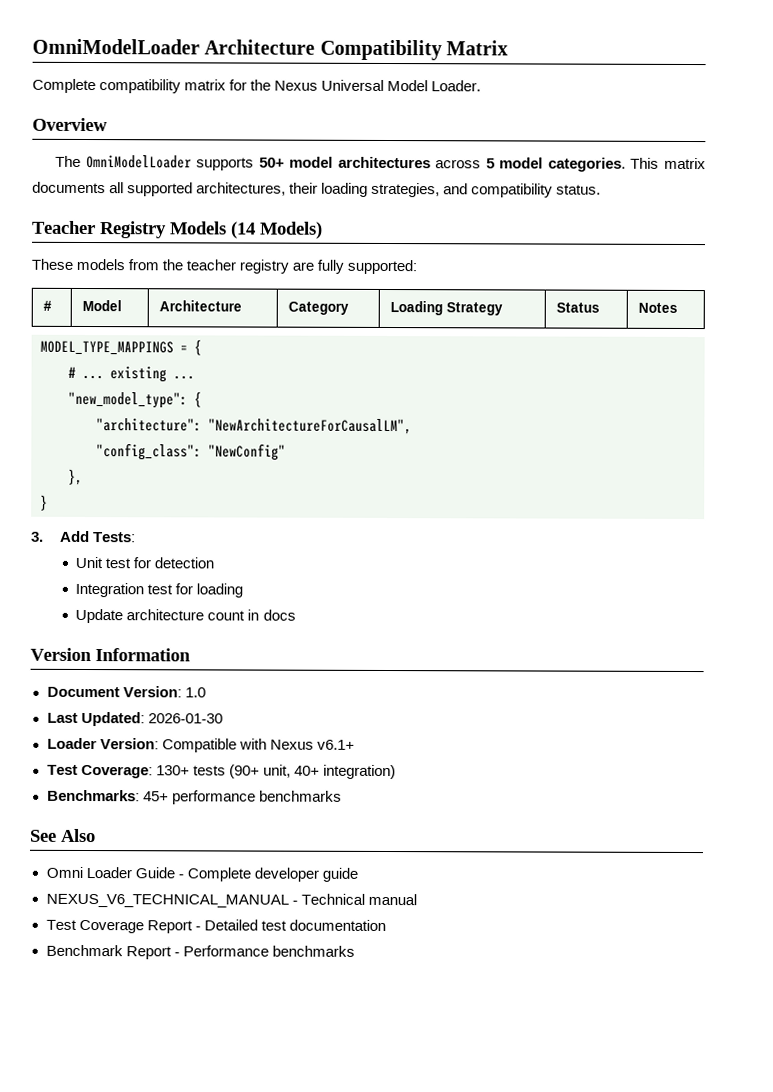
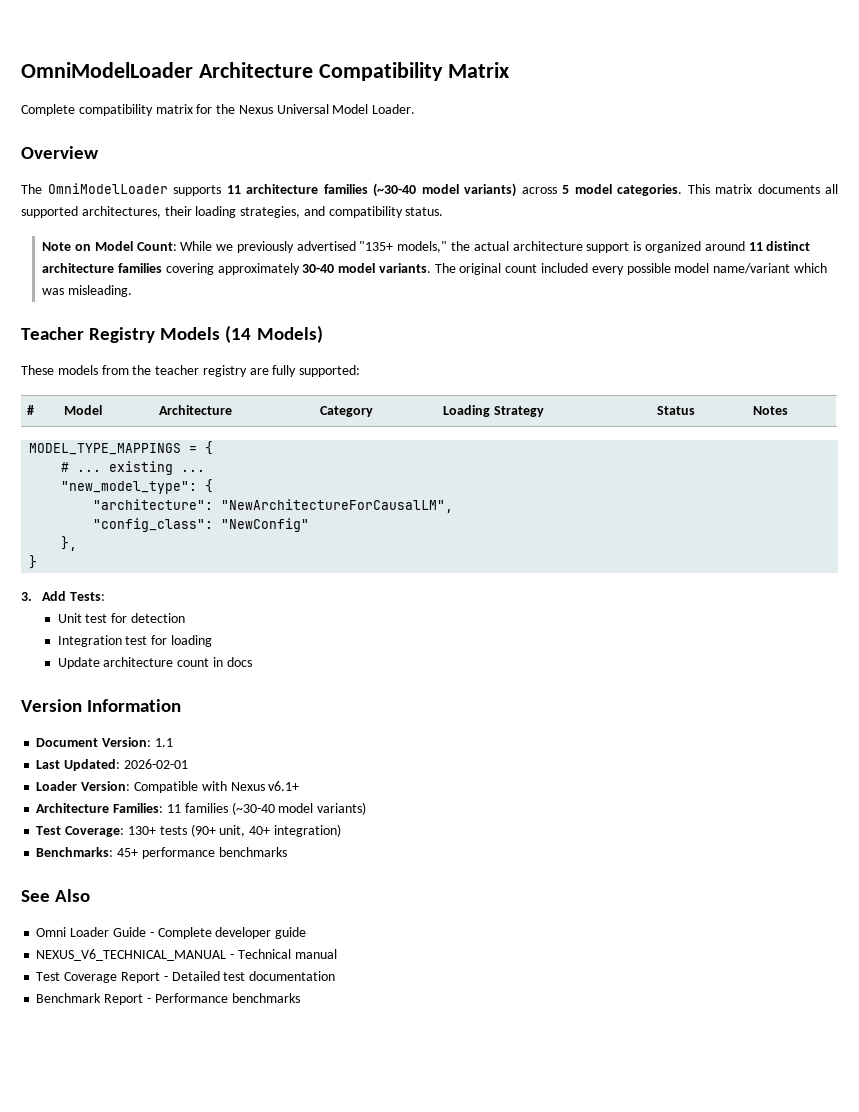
- The OmniModelLoader supports 50+ model architectures across 5 model categories.
+ The OmniModelLoader supports 11 architecture families (~30-40 model variants) across 5 model categories.
+ Note on Model Count: While we previously advertised "135+ models," the actual architecture support is organized around 11 distinct architecture families covering approximately 30-40 model variants. The original count included every possible model name/variant which was misleading.
- Document Version: 1.0
+ Document Version: 1.1
- Last Updated: 2026-01-30
+ Last Updated: 2026-02-01
+ Architecture Families: 11 families (~30-40 model variants)

